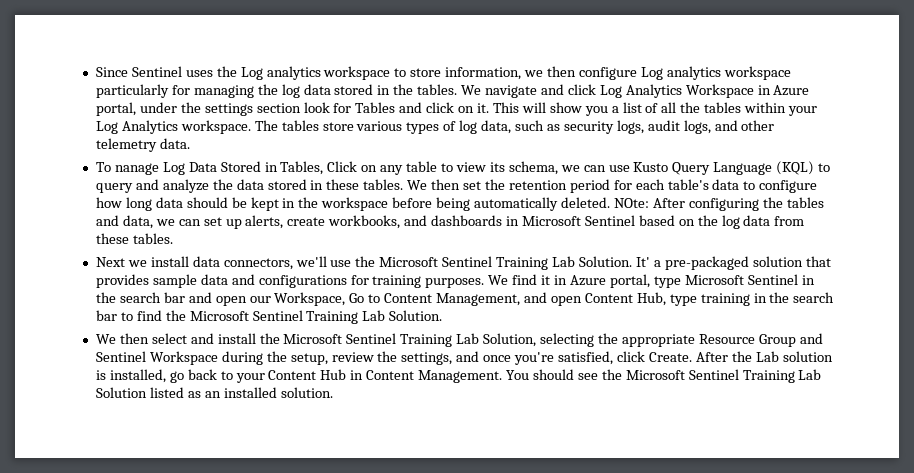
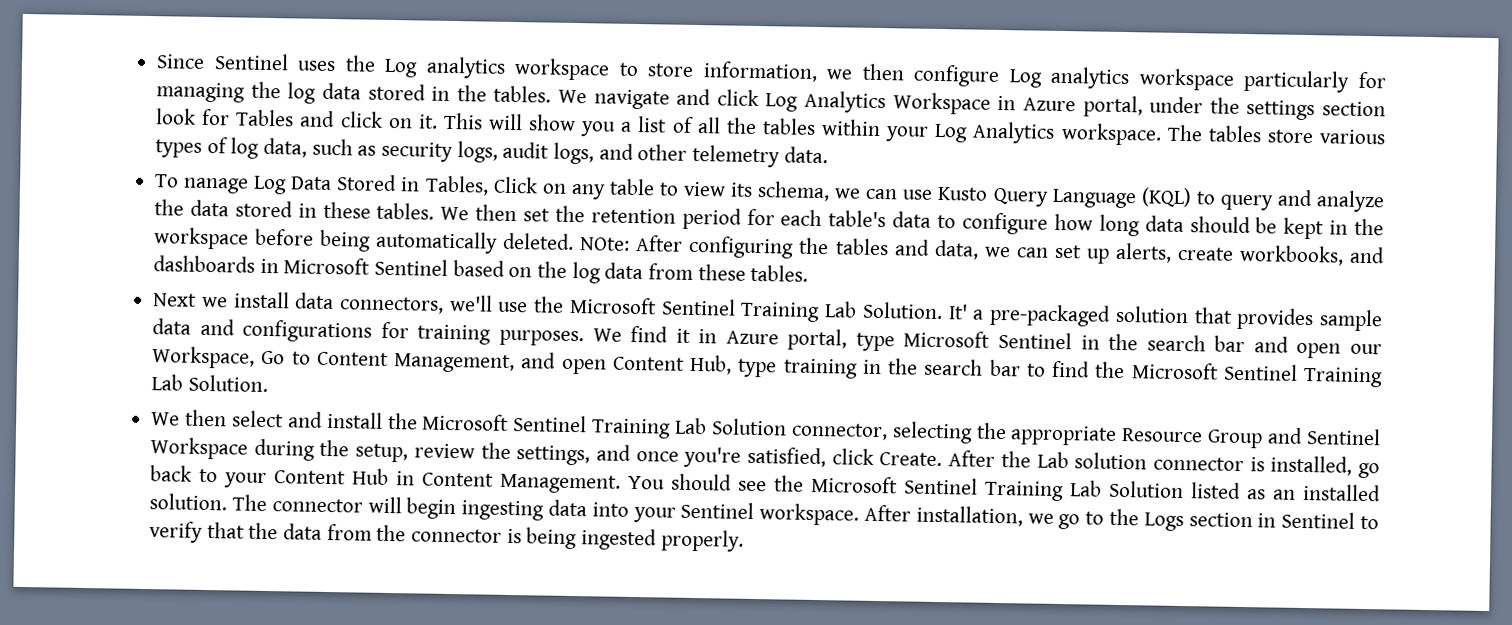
- We then select and install the Microsoft Sentinel Training Lab Solution, selecting the appropriate Resource Group and Sentinel Workspace during the setup, review the settings, and once you're satisfied, click Create.
+ We then select and install the Microsoft Sentinel Training Lab Solution connector, selecting the appropriate Resource Group and Sentinel Workspace during the setup, review the settings, and once you're satisfied, click Create.
- After the Lab solution is installed, go back to your Content Hub in Content Management.
+ After the Lab solution connector is installed, go back to your Content Hub in Content Management.
+ The connector will begin ingesting data into your Sentinel workspace. After installation, we go to the Logs section in Sentinel to verify that the data from the connector is being ingested properly.

